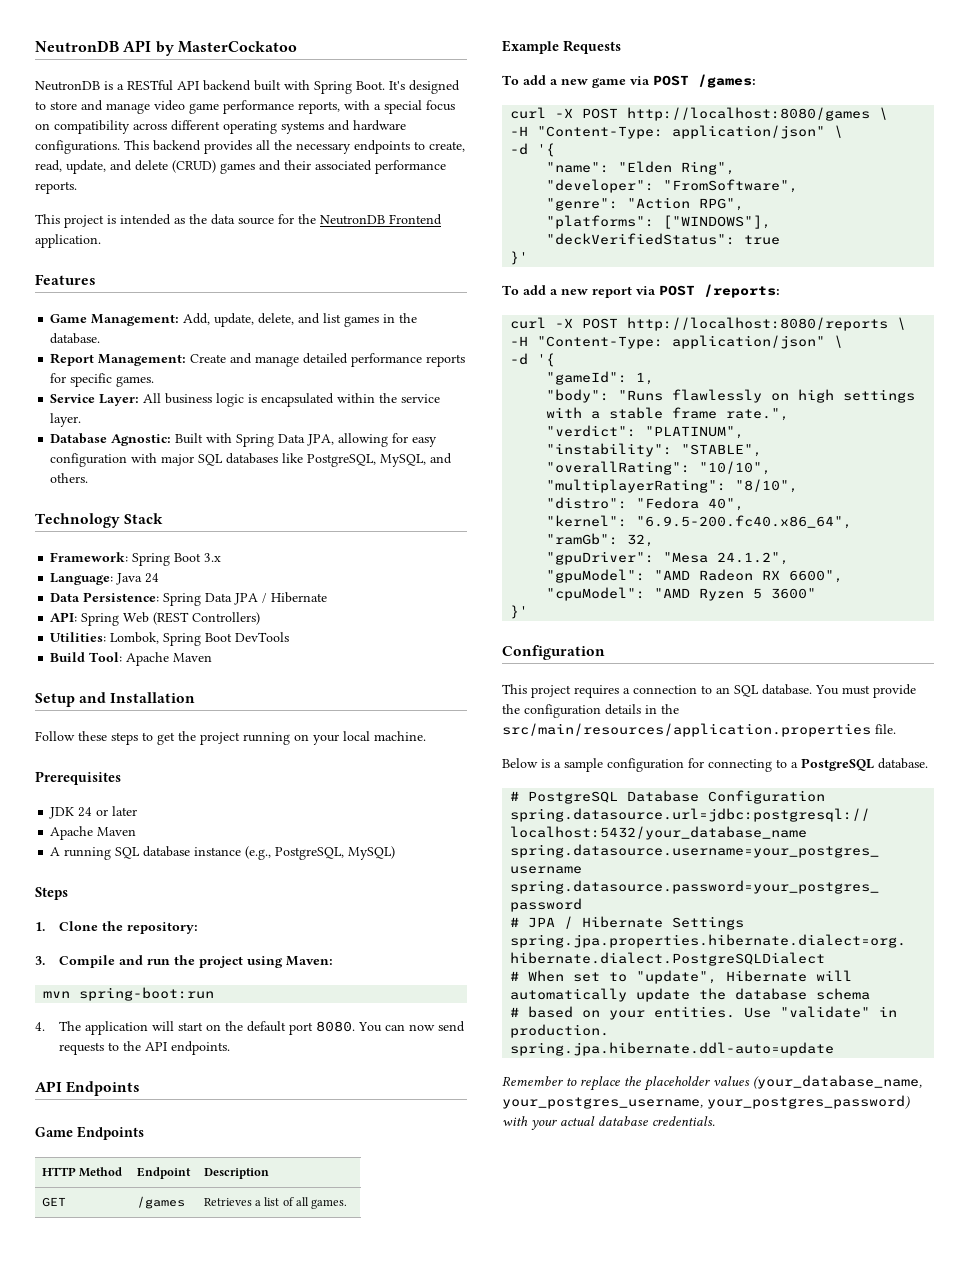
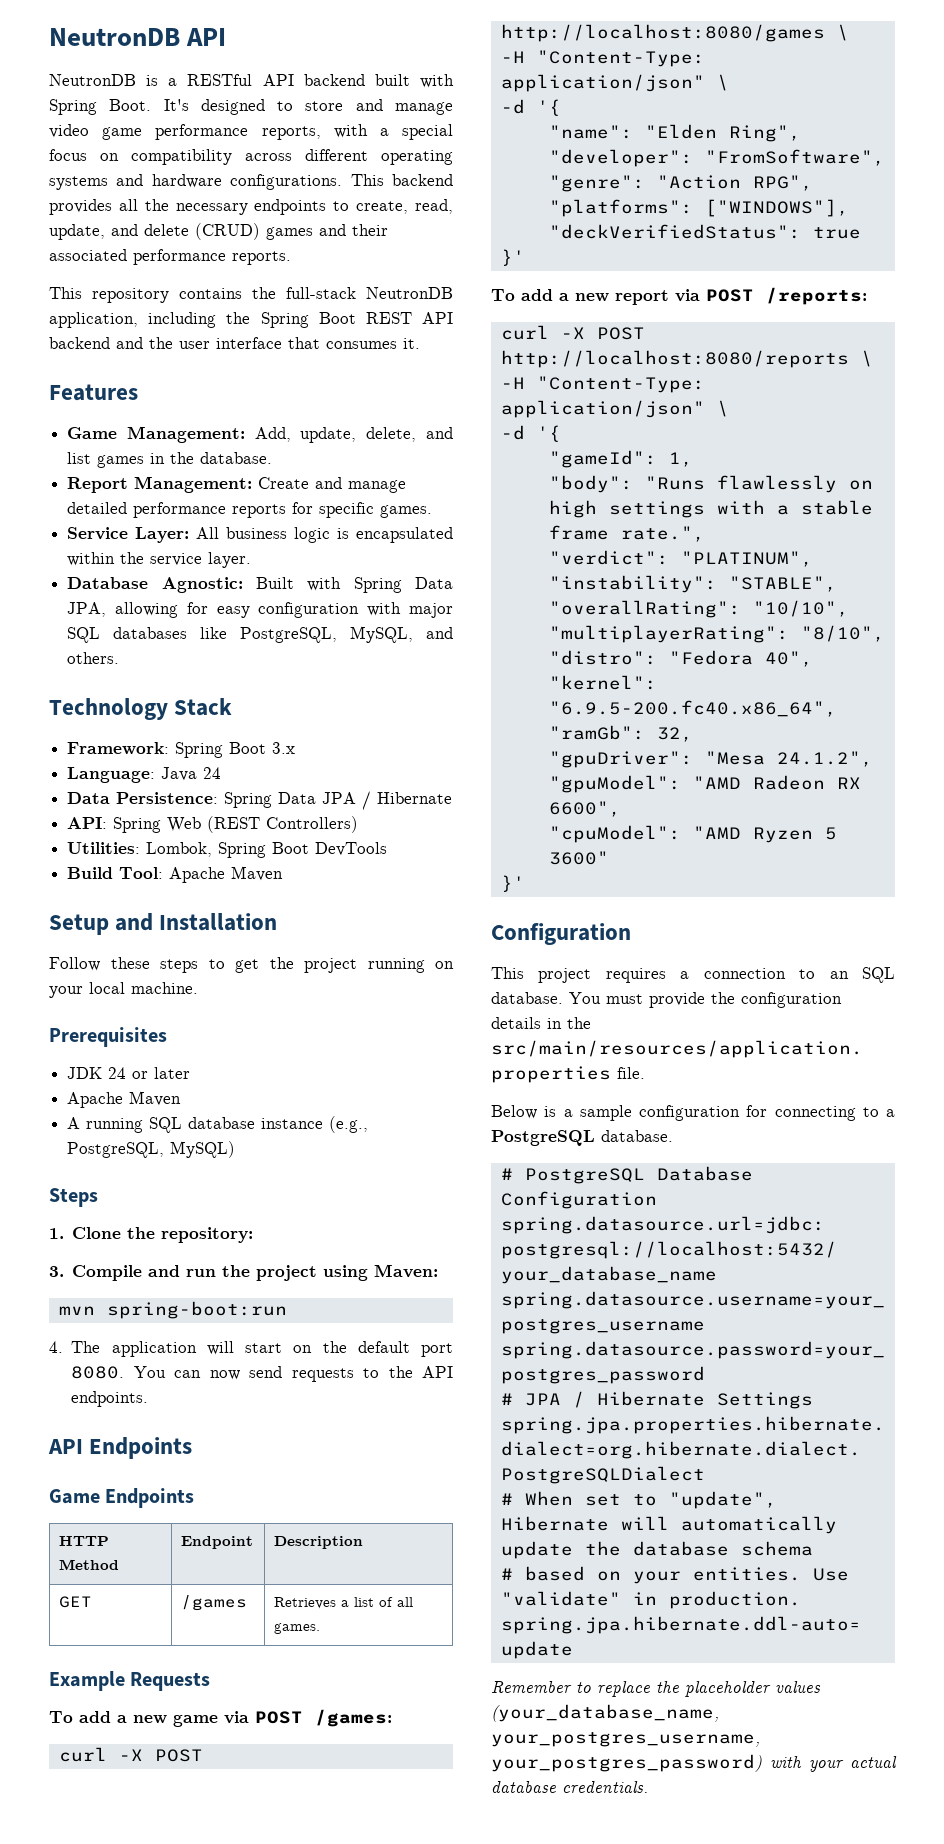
- NeutronDB API by MasterCockatoo
+ NeutronDB API
- This project is intended as the data source for the NeutronDB Frontend application.
+ This repository contains the full-stack NeutronDB application, including the Spring Boot REST API backend and the user interface that consumes it.

